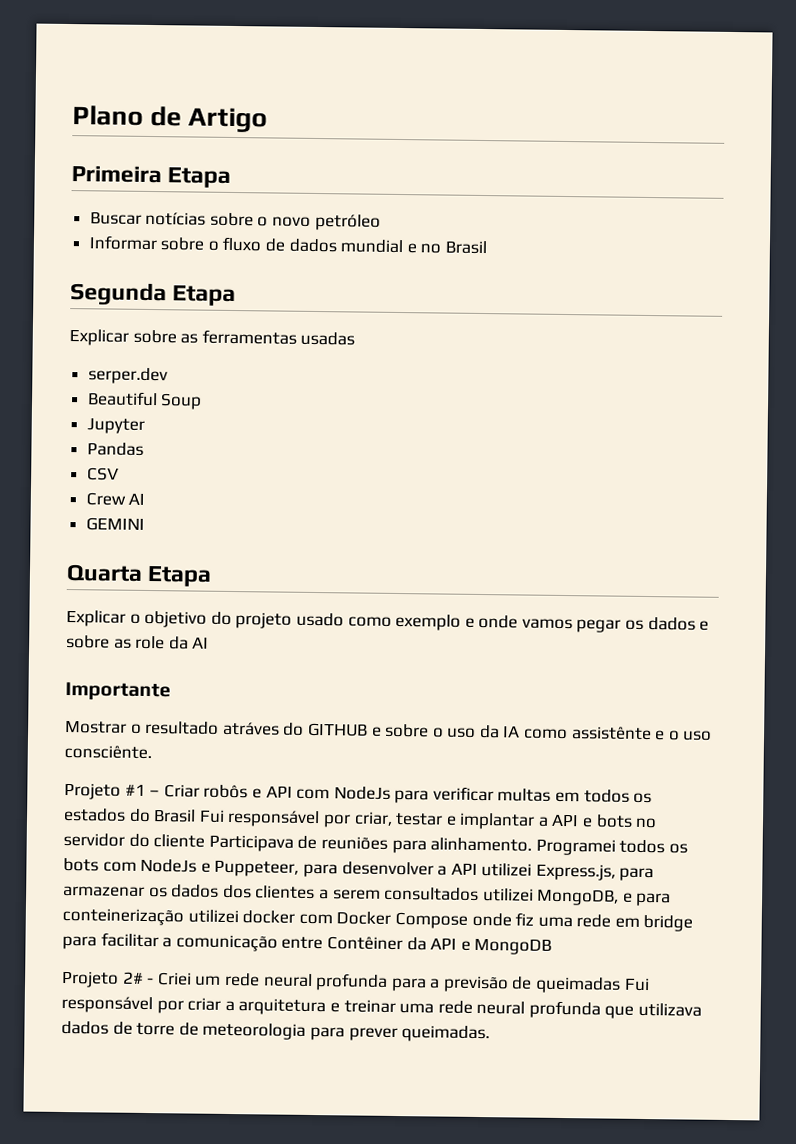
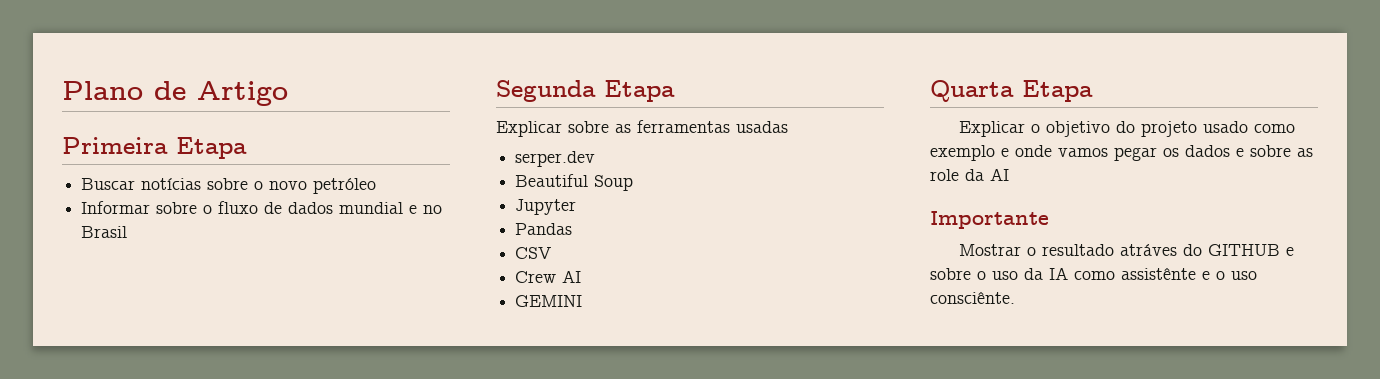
- Projeto #1 – Criar robôs e API com NodeJs para verificar multas em todos os estados do Brasil Fui responsável por criar, testar e implantar a API e bots no servidor do cliente Participava de reuniões para alinhamento. Programei todos os bots com NodeJs e Puppeteer, para desenvolver a API utilizei Express.js, para armazenar os dados dos clientes a serem consultados utilizei MongoDB, e para conteinerização utilizei docker com Docker Compose onde fiz uma rede em bridge para facilitar a comunicação entre Contêiner da API e MongoDB
- Projeto 2# - Criei um rede neural profunda para a previsão de queimadas Fui responsável por criar a arquitetura e treinar uma rede neural profunda que utilizava dados de torre de meteorologia para prever queimadas.

